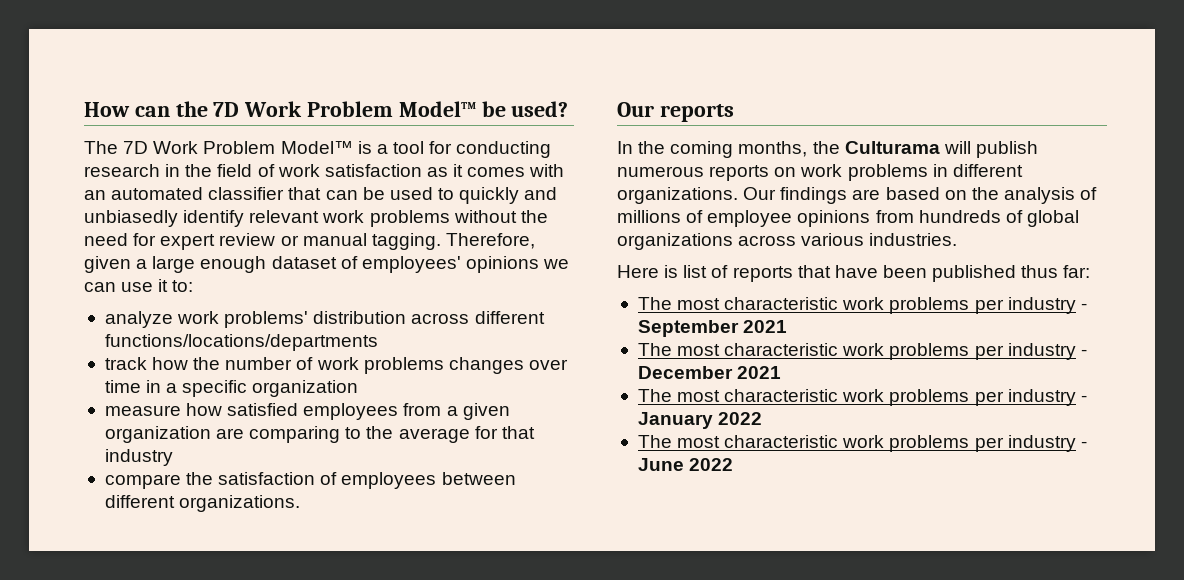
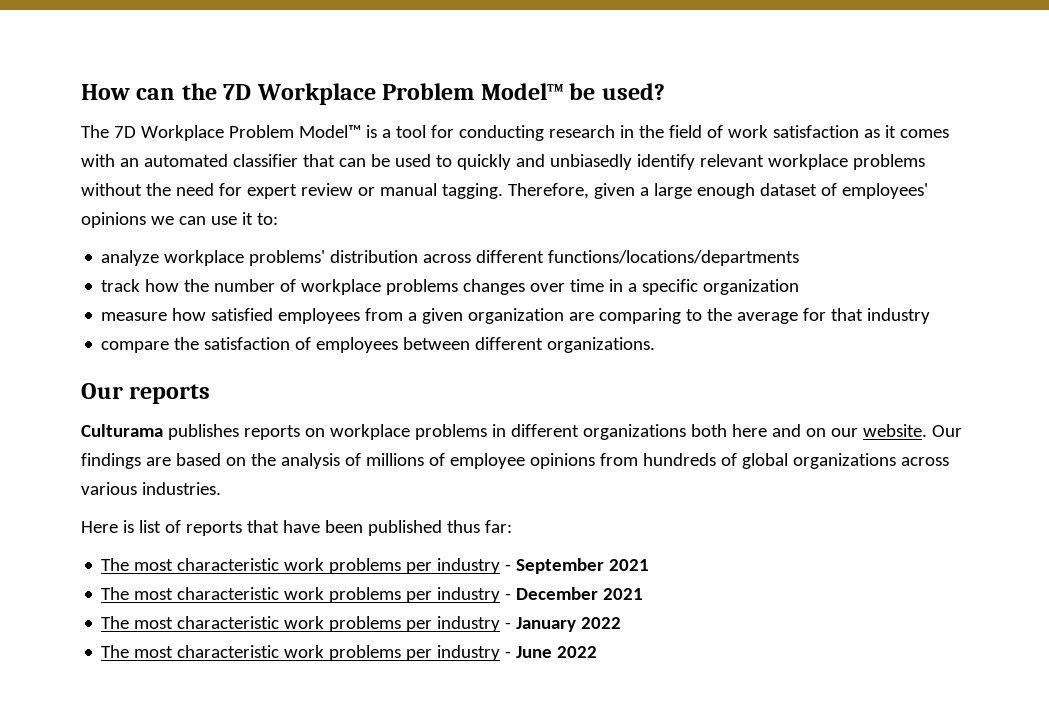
- How can the 7D Work Problem Model™ be used?
+ How can the 7D Workplace Problem Model™ be used?
- The 7D Work Problem Model™ is a tool for conducting research in the field of work satisfaction as it comes with an automated classifier that can be used to quickly and unbiasedly identify relevant work problems without the need for expert review or manual tagging.
+ The 7D Workplace Problem Model™ is a tool for conducting research in the field of work satisfaction as it comes with an automated classifier that can be used to quickly and unbiasedly identify relevant workplace problems without the need for expert review or manual tagging.
- analyze work problems' distribution across different functions/locations/departments
+ analyze workplace problems' distribution across different functions/locations/departments
- track how the number of work problems changes over time in a specific organization
+ track how the number of workplace problems changes over time in a specific organization
- In the coming months, the Culturama will publish numerous reports on work problems in different organizations.
+ Culturama publishes reports on workplace problems in different organizations both here and on our website.

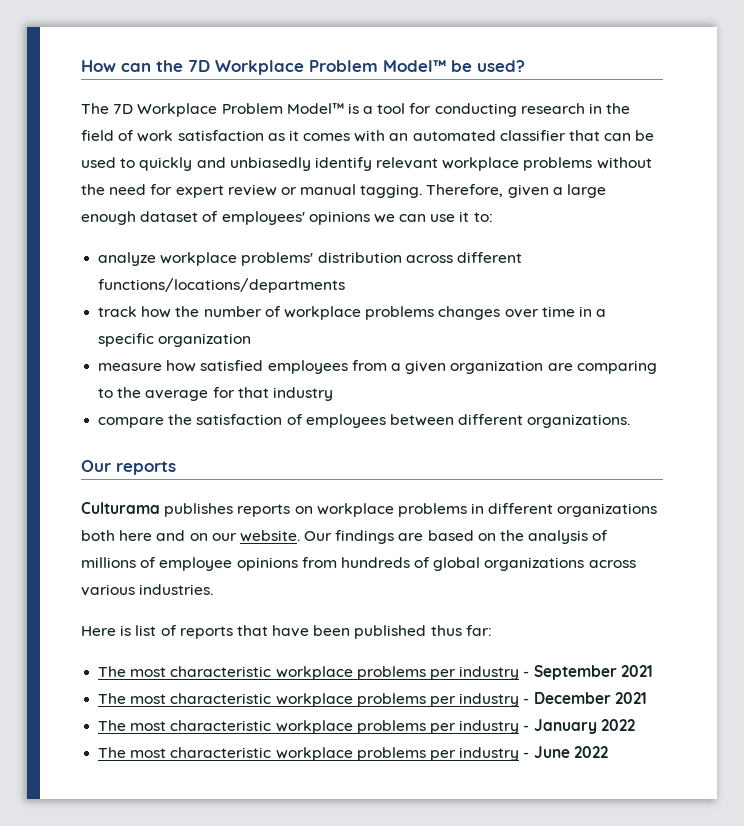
- The most characteristic work problems per industry - September 2021
+ The most characteristic workplace problems per industry - September 2021
- The most characteristic work problems per industry - December 2021
+ The most characteristic workplace problems per industry - December 2021
- The most characteristic work problems per industry - January 2022
+ The most characteristic workplace problems per industry - January 2022
- The most characteristic work problems per industry - June 2022
+ The most characteristic workplace problems per industry - June 2022

